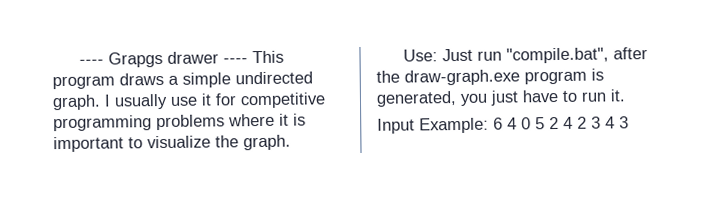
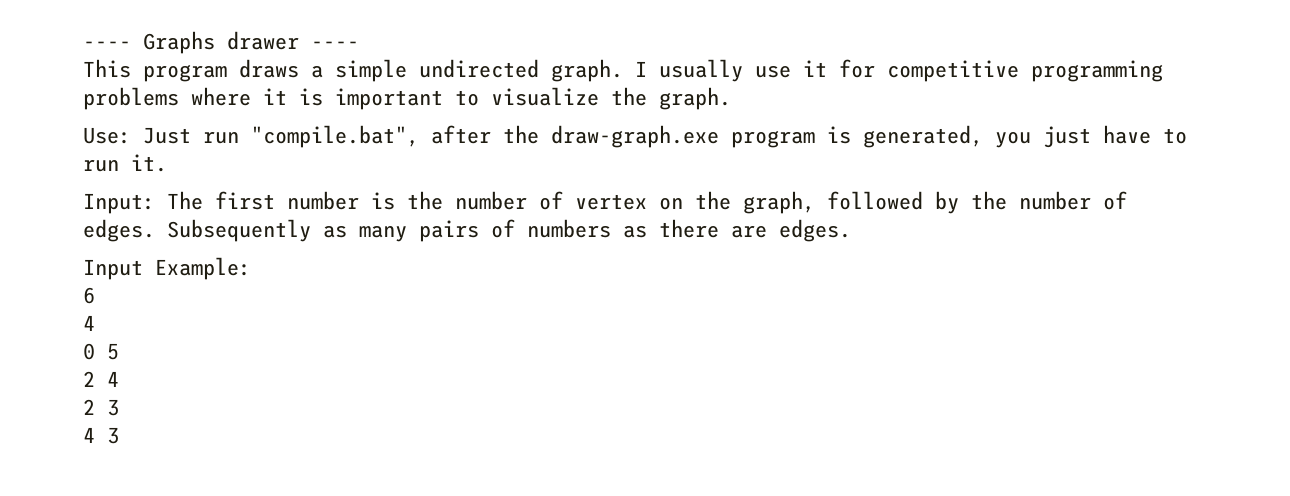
- ---- Grapgs drawer ---- This program draws a simple undirected graph.
+ ---- Graphs drawer ----
+ This program draws a simple undirected graph.
+ Input: The first number is the number of vertex on the graph, followed by the number of edges. Subsequently as many pairs of numbers as there are edges.
- Input Example: 6 4 0 5 2 4 2 3 4 3
+ Input Example:
+ 6
+ 4
+ 0 5
+ 2 4
+ 2 3
+ 4 3

